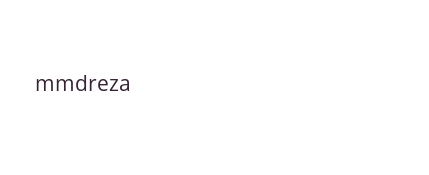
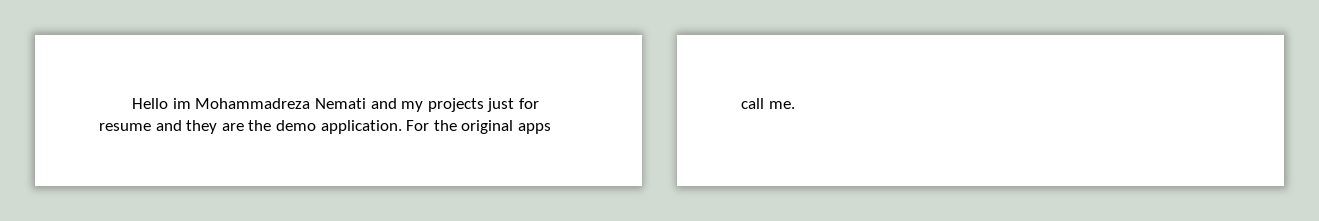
- mmdreza
+ Hello im Mohammadreza Nemati and my projects just for resume and they are the demo application. For the original apps call me.

